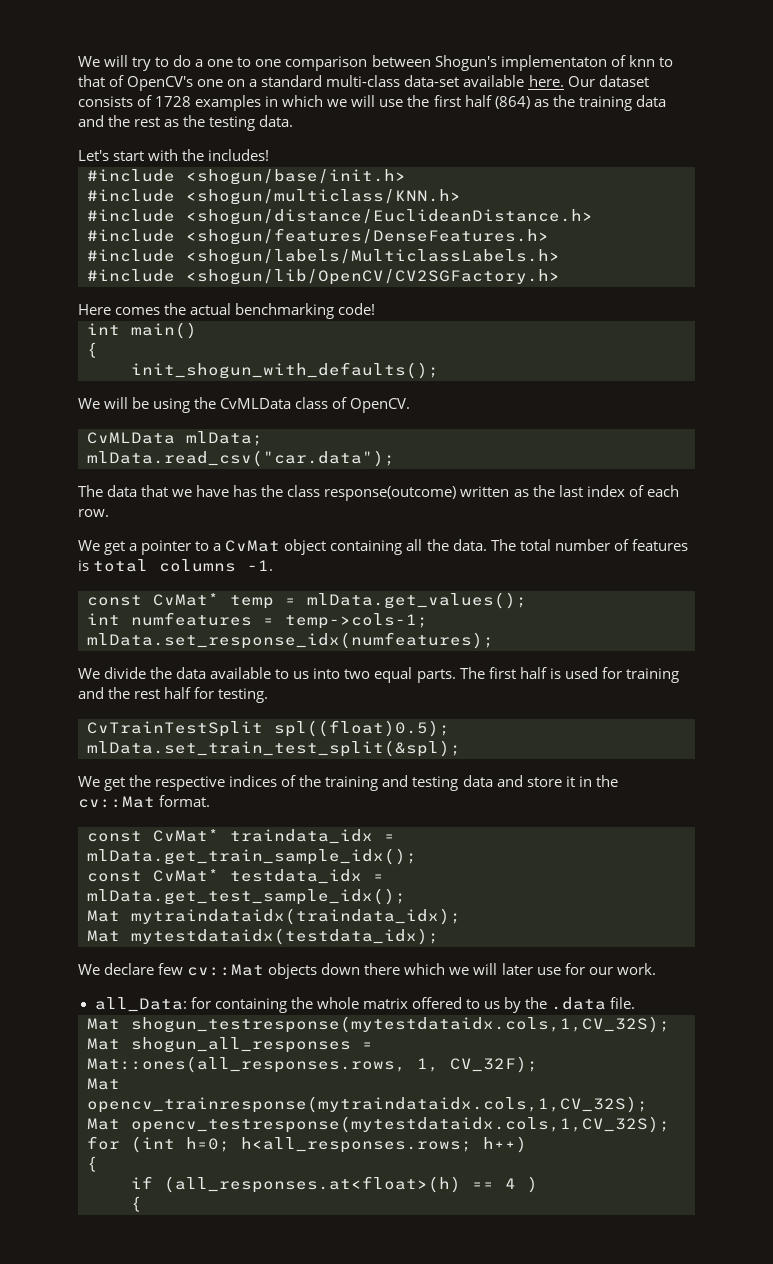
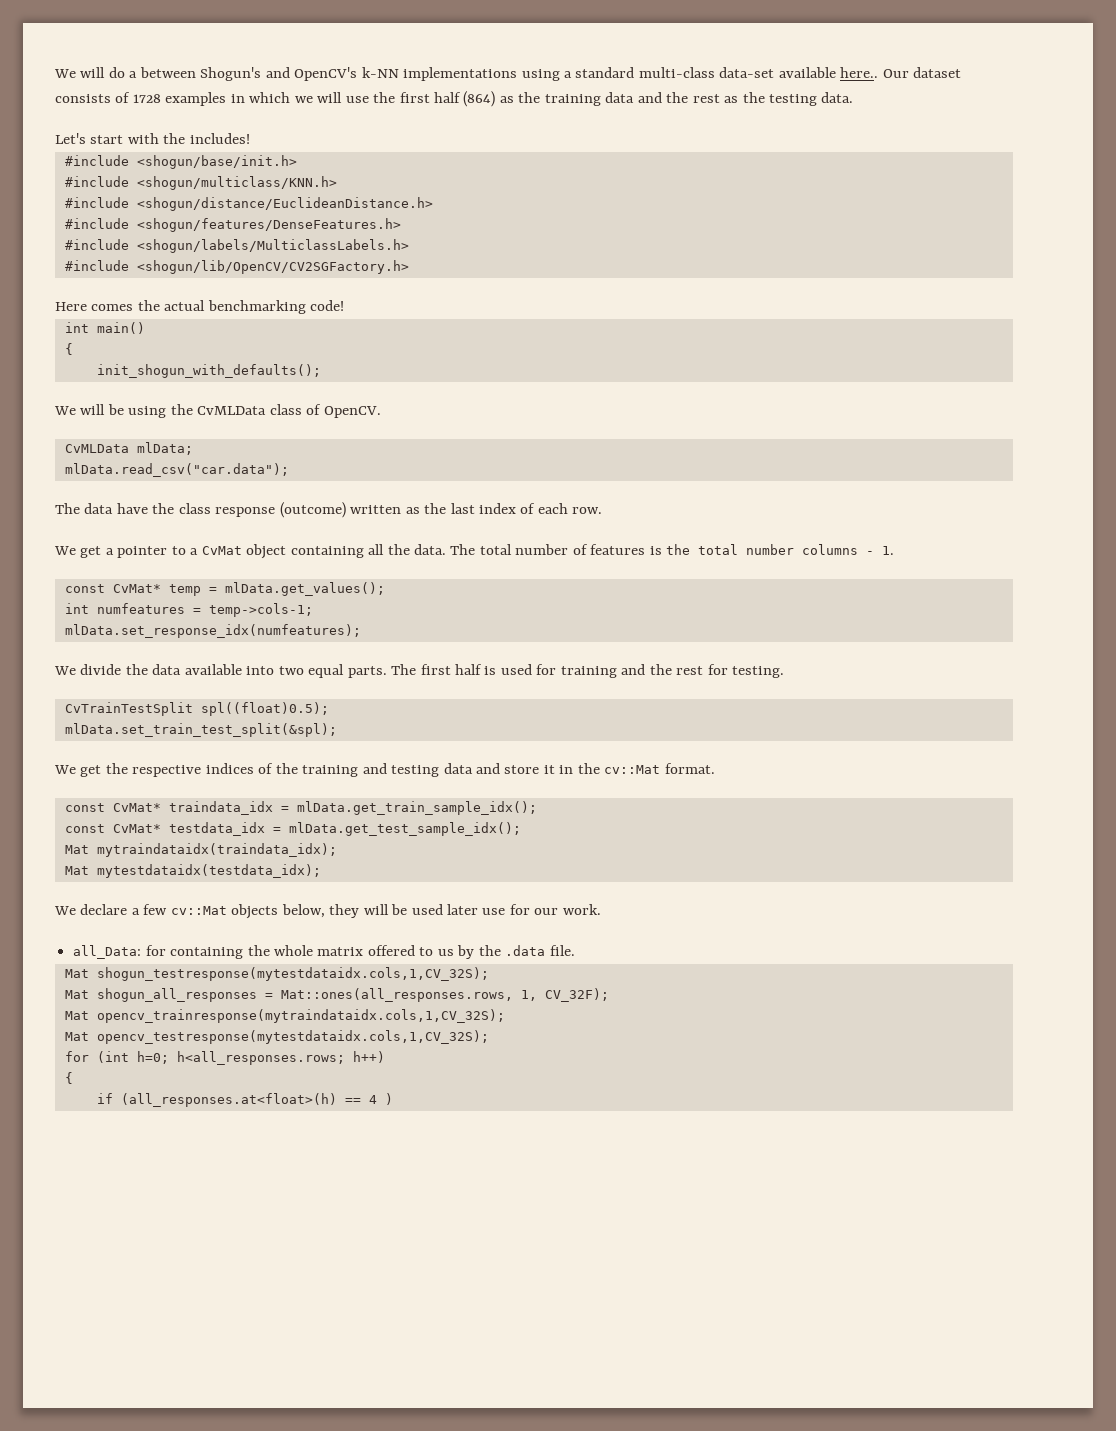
- We will try to do a one to one comparison between Shogun's implementaton of knn to that of OpenCV's one on a standard multi-class data-set available here.
+ We will do a between Shogun's and OpenCV's k-NN implementations using a standard multi-class data-set available here..
- The data that we have has the class response(outcome) written as the last index of each row.
+ The data have the class response (outcome) written as the last index of each row.
- The total number of features is total columns -1.
+ The total number of features is the total number columns - 1.
- We divide the data available to us into two equal parts.
+ We divide the data available into two equal parts.
- The first half is used for training and the rest half for testing.
+ The first half is used for training and the rest for testing.
- We declare few cv::Mat objects down there which we will later use for our work.
+ We declare a few cv::Mat objects below, they will be used later use for our work.
  if (all_responses.at<float>(h) == 4 )
- {

